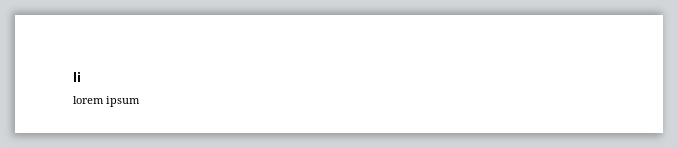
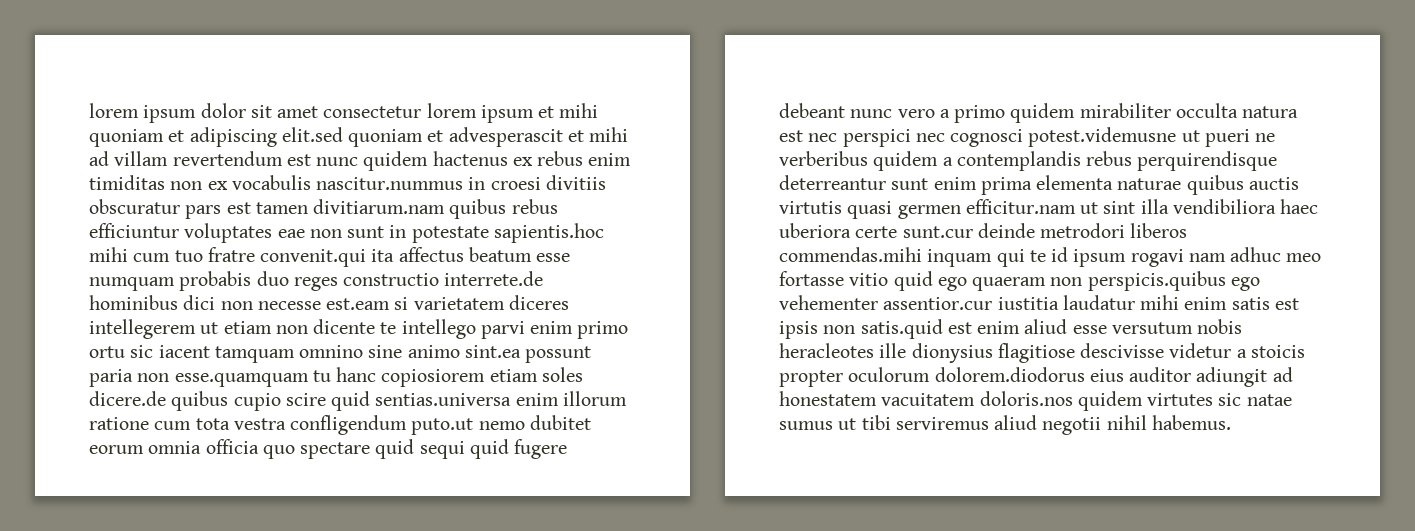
- li
- lorem ipsum
+ lorem ipsum dolor sit amet consectetur lorem ipsum et mihi quoniam et adipiscing elit.sed quoniam et advesperascit et mihi ad villam revertendum est nunc quidem hactenus ex rebus enim timiditas non ex vocabulis nascitur.nummus in croesi divitiis obscuratur pars est tamen divitiarum.nam quibus rebus efficiuntur voluptates eae non sunt in potestate sapientis.hoc mihi cum tuo fratre convenit.qui ita affectus beatum esse numquam probabis duo reges constructio interrete.de hominibus dici non necesse est.eam si varietatem diceres intellegerem ut etiam non dicente te intellego parvi enim primo ortu sic iacent tamquam omnino sine animo sint.ea possunt paria non esse.quamquam tu hanc copiosiorem etiam soles dicere.de quibus cupio scire quid sentias.universa enim illorum ratione cum tota vestra confligendum puto.ut nemo dubitet eorum omnia officia quo spectare quid sequi quid fugere debeant nunc vero a primo quidem mirabiliter occulta natura est nec perspici nec cognosci potest.videmusne ut pueri ne verberibus quidem a contemplandis rebus perquirendisque deterreantur sunt enim prima elementa naturae quibus auctis virtutis quasi germen efficitur.nam ut sint illa vendibiliora haec uberiora certe sunt.cur deinde metrodori liberos commendas.mihi inquam qui te id ipsum rogavi nam adhuc meo fortasse vitio quid ego quaeram non perspicis.quibus ego vehementer assentior.cur iustitia laudatur mihi enim satis est ipsis non satis.quid est enim aliud esse versutum nobis heracleotes ille dionysius flagitiose descivisse videtur a stoicis propter oculorum dolorem.diodorus eius auditor adiungit ad honestatem vacuitatem doloris.nos quidem virtutes sic natae sumus ut tibi serviremus aliud negotii nihil habemus.

